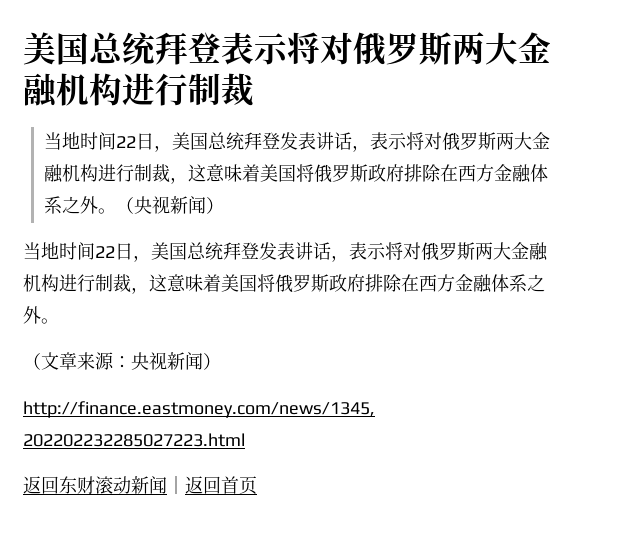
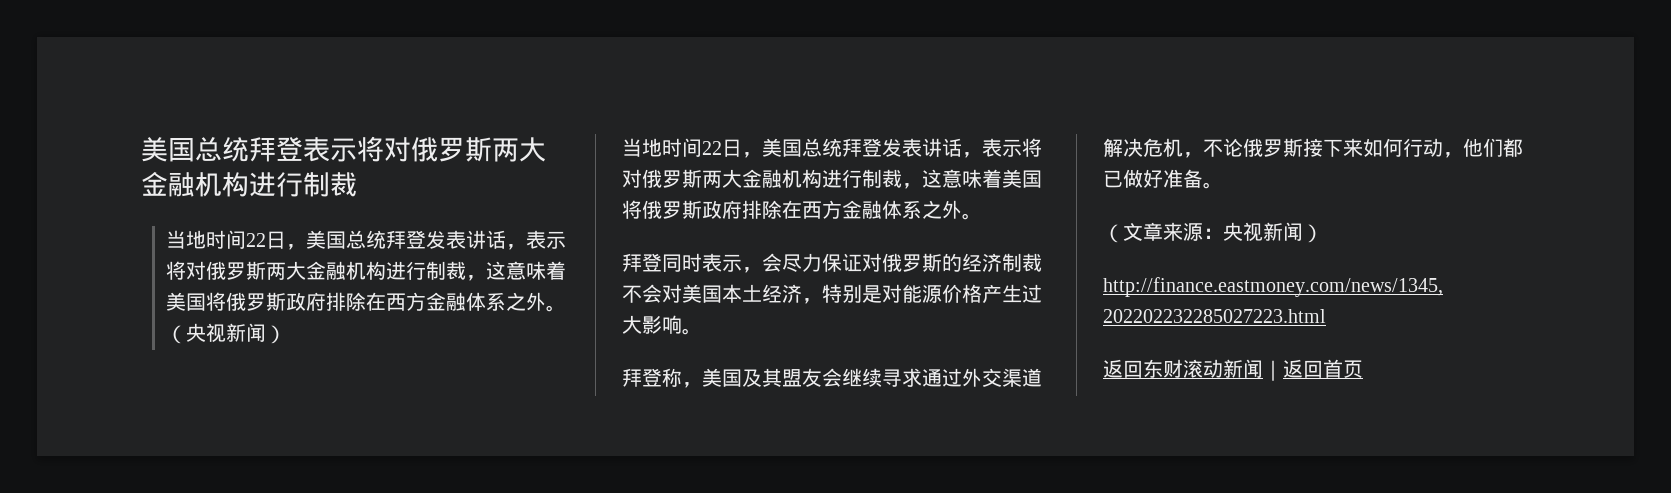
+ 拜登同时表示，会尽力保证对俄罗斯的经济制裁不会对美国本土经济，特别是对能源价格产生过大影响。
+ 拜登称，美国及其盟友会继续寻求通过外交渠道解决危机，不论俄罗斯接下来如何行动，他们都已做好准备。

